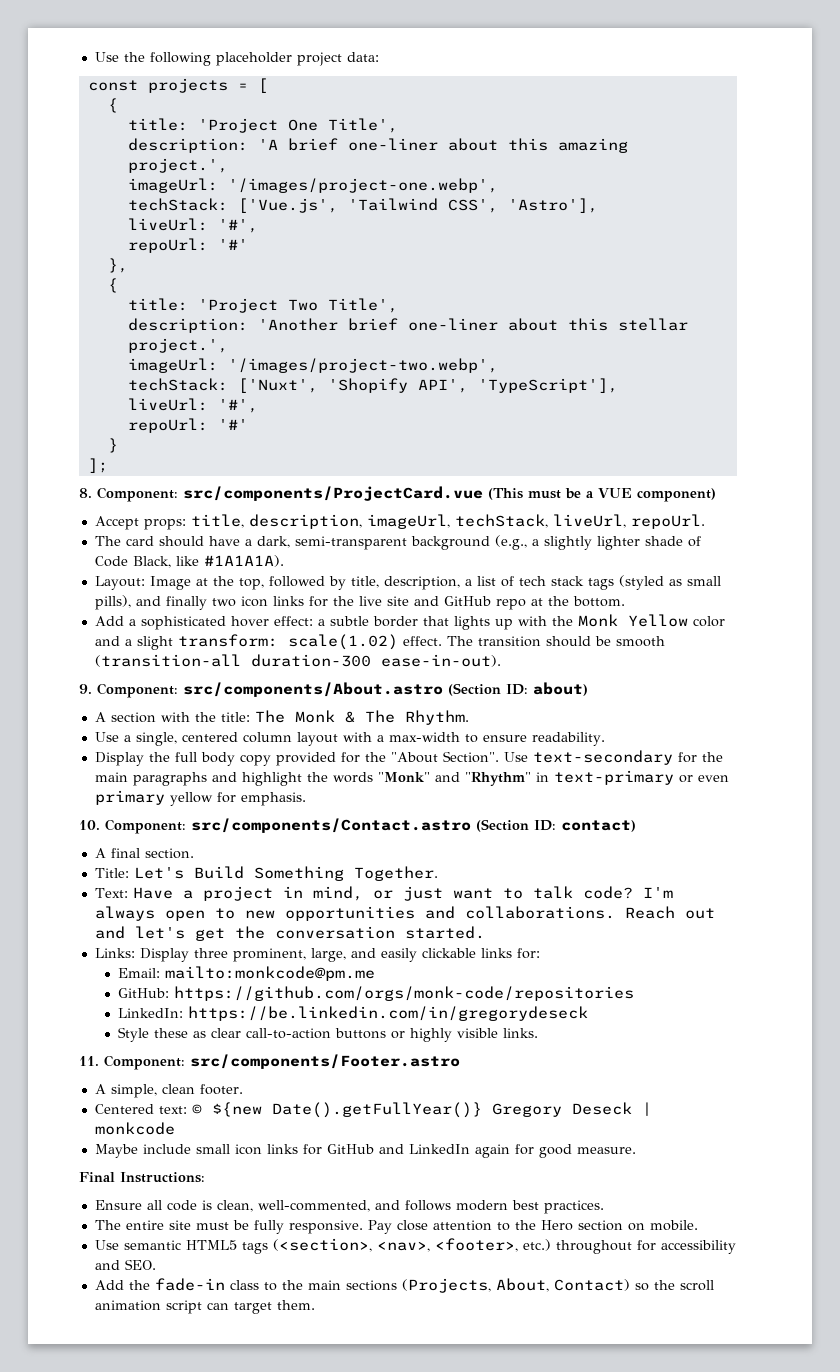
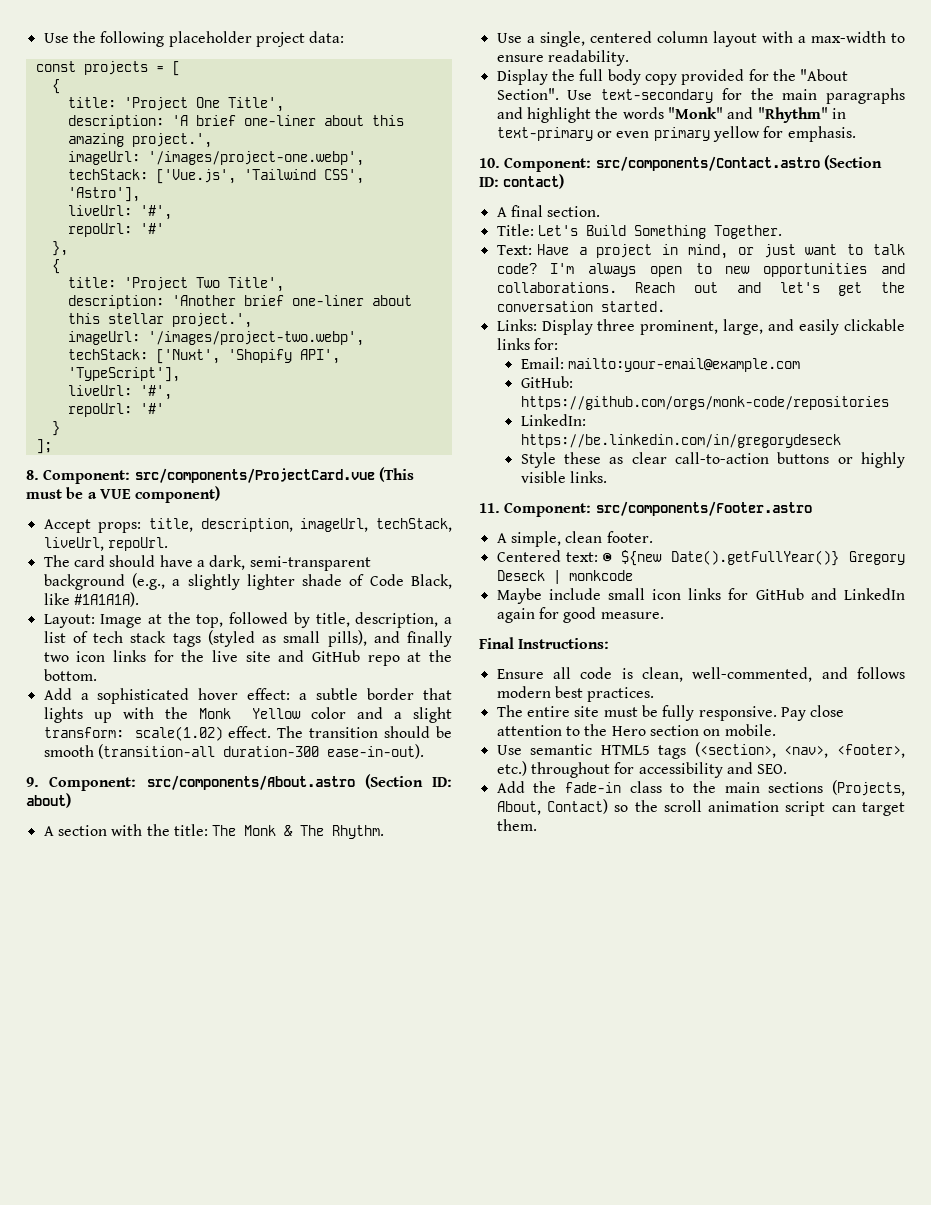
- Email: mailto:monkcode@pm.me
+ Email: mailto:your-email@example.com

